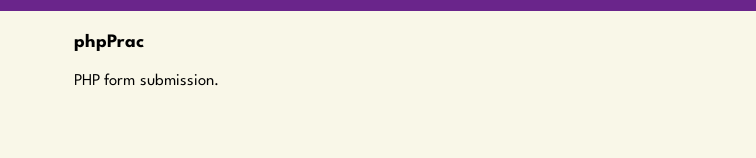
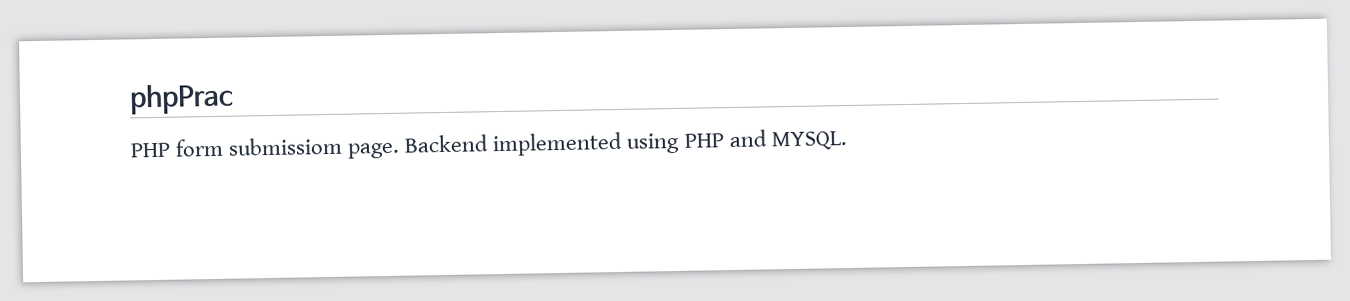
- PHP form submission.
+ PHP form submissiom page. Backend implemented using PHP and MYSQL.

